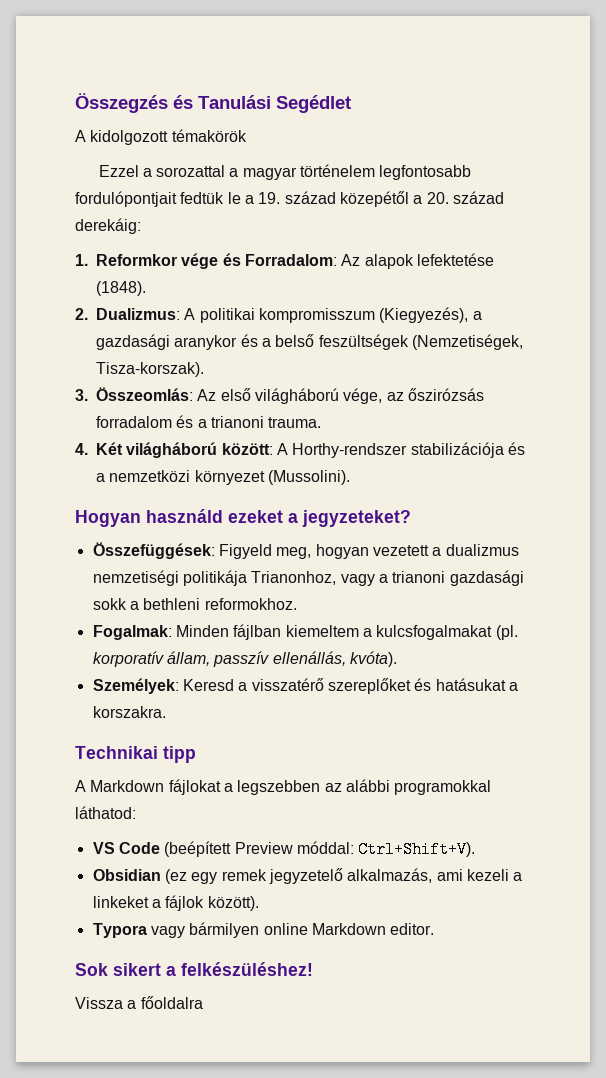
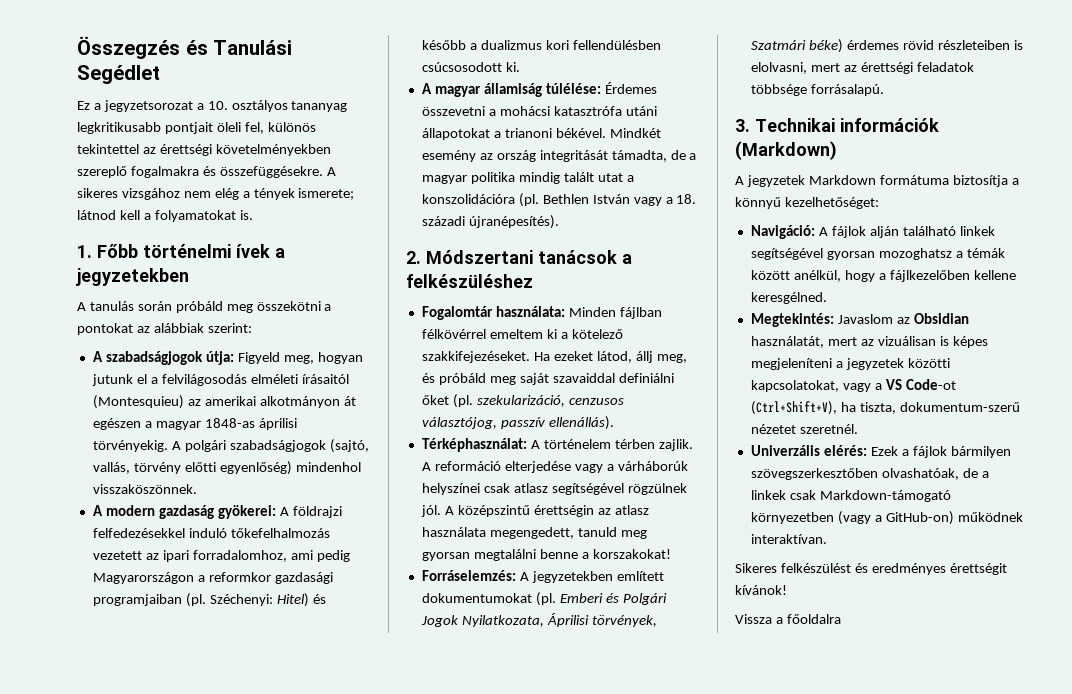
- A kidolgozott témakörök
- Ezzel a sorozattal a magyar történelem legfontosabb fordulópontjait fedtük le a 19. század közepétől a 20. század derekáig:
- 1. Reformkor vége és Forradalom: Az alapok lefektetése (1848).
- 2. Dualizmus: A politikai kompromisszum (Kiegyezés), a gazdasági aranykor és a belső feszültségek (Nemzetiségek, Tisza-korszak).
- 3. Összeomlás: Az első világháború vége, az őszirózsás forradalom és a trianoni trauma.
- 4. Két világháború között: A Horthy-rendszer stabilizációja és a nemzetközi környezet (Mussolini).
- Hogyan használd ezeket a jegyzeteket?
- Összefüggések: Figyeld meg, hogyan vezetett a dualizmus nemzetiségi politikája Trianonhoz, vagy a trianoni gazdasági sokk a bethleni reformokhoz.
- Fogalmak: Minden fájlban kiemeltem a kulcsfogalmakat (pl. korporatív állam, passzív ellenállás, kvóta).
- Személyek: Keresd a visszatérő szereplőket és hatásukat a korszakra.
- Technikai tipp
- A Markdown fájlokat a legszebben az alábbi programokkal láthatod:
- VS Code (beépített Preview móddal: Ctrl+Shift+V).
- Obsidian (ez egy remek jegyzetelő alkalmazás, ami kezeli a linkeket a fájlok között).
- Typora vagy bármilyen online Markdown editor.
- Sok sikert a felkészüléshez!
+ Ez a jegyzetsorozat a 10. osztályos tananyag legkritikusabb pontjait öleli fel, különös tekintettel az érettségi követelményekben szereplő fogalmakra és összefüggésekre. A sikeres vizsgához nem elég a tények ismerete; látnod kell a folyamatokat is.
+ 1. Főbb történelmi ívek a jegyzetekben
+ A tanulás során próbáld meg összekötni a pontokat az alábbiak szerint:
+ A szabadságjogok útja: Figyeld meg, hogyan jutunk el a felvilágosodás elméleti írásaitól (Montesquieu) az amerikai alkotmányon át egészen a magyar 1848-as áprilisi törvényekig. A polgári szabadságjogok (sajtó, vallás, törvény előtti egyenlőség) mindenhol visszaköszönnek.
+ A modern gazdaság gyökerei: A földrajzi felfedezésekkel induló tőkefelhalmozás vezetett az ipari forradalomhoz, ami pedig Magyarországon a reformkor gazdasági programjaiban (pl. Széchenyi: Hitel) és később a dualizmus kori fellendülésben csúcsosodott ki.
+ A magyar államiság túlélése: Érdemes összevetni a mohácsi katasztrófa utáni állapotokat a trianoni békével. Mindkét esemény az ország integritását támadta, de a magyar politika mindig talált utat a konszolidációra (pl. Bethlen István vagy a 18. századi újranépesítés).
+ 2. Módszertani tanácsok a felkészüléshez
+ Fogalomtár használata: Minden fájlban félkövérrel emeltem ki a kötelező szakkifejezéseket. Ha ezeket látod, állj meg, és próbáld meg saját szavaiddal definiálni őket (pl. szekularizáció, cenzusos választójog, passzív ellenállás).
+ Térképhasználat: A történelem térben zajlik. A reformáció elterjedése vagy a várháborúk helyszínei csak atlasz segítségével rögzülnek jól. A középszintű érettségin az atlasz használata megengedett, tanuld meg gyorsan megtalálni benne a korszakokat!
+ Forráselemzés: A jegyzetekben említett dokumentumokat (pl. Emberi és Polgári Jogok Nyilatkozata, Áprilisi törvények, Szatmári béke) érdemes rövid részleteiben is elolvasni, mert az érettségi feladatok többsége forrásalapú.
+ 3. Technikai információk (Markdown)
+ A jegyzetek Markdown formátuma biztosítja a könnyű kezelhetőséget:
+ Navigáció: A fájlok alján található linkek segítségével gyorsan mozoghatsz a témák között anélkül, hogy a fájlkezelőben kellene keresgélned.
+ Megtekintés: Javaslom az Obsidian használatát, mert az vizuálisan is képes megjeleníteni a jegyzetek közötti kapcsolatokat, vagy a VS Code-ot (Ctrl+Shift+V), ha tiszta, dokumentum-szerű nézetet szeretnél.
+ Univerzális elérés: Ezek a fájlok bármilyen szövegszerkesztőben olvashatóak, de a linkek csak Markdown-támogató környezetben (vagy a GitHub-on) működnek interaktívan.
+ Sikeres felkészülést és eredményes érettségit kívánok!

